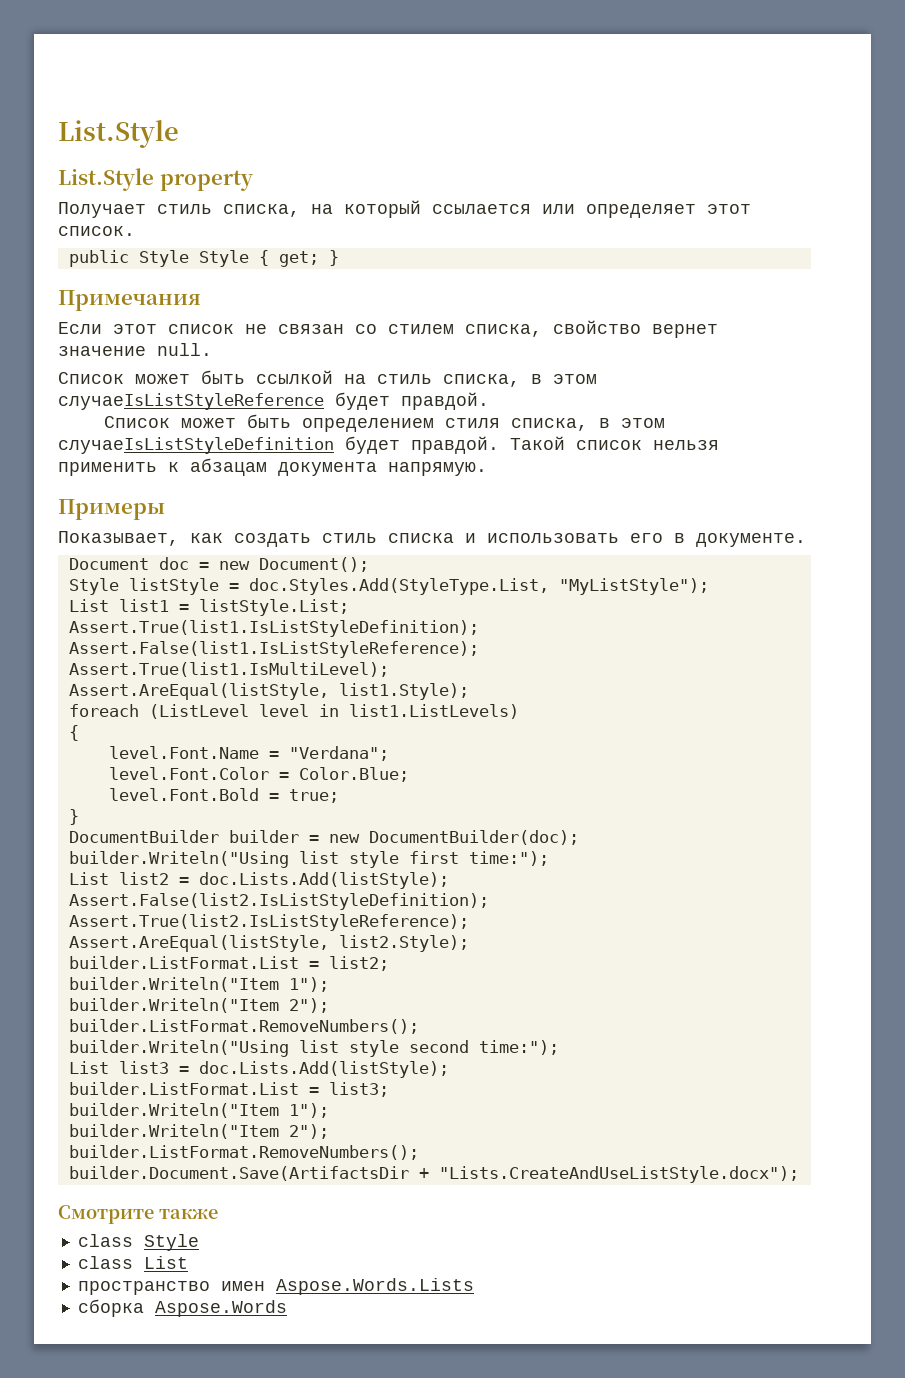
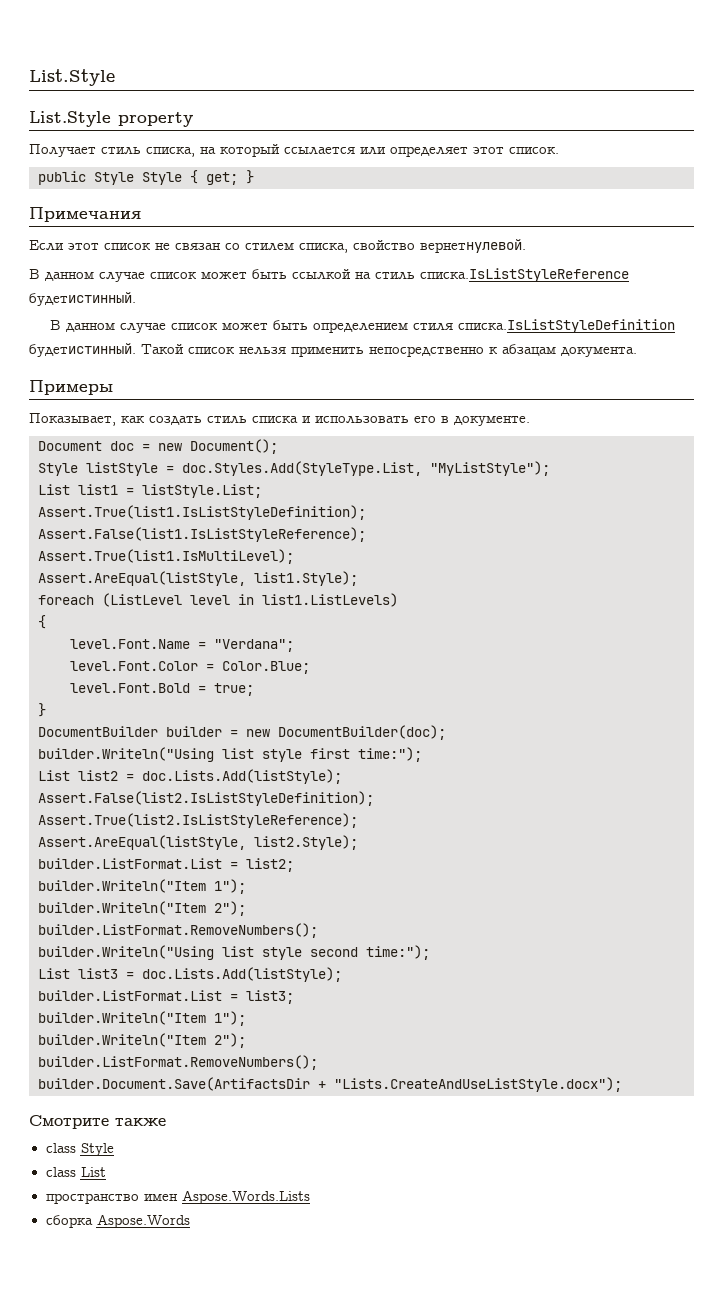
- Если этот список не связан со стилем списка, свойство вернет значение null.
- Список может быть ссылкой на стиль списка, в этом случаеIsListStyleReference будет правдой.
- Список может быть определением стиля списка, в этом случаеIsListStyleDefinition будет правдой.
+ Если этот список не связан со стилем списка, свойство вернетнулевой.
+ В данном случае список может быть ссылкой на стиль списка.IsListStyleReference будетистинный.
+ В данном случае список может быть определением стиля списка.IsListStyleDefinition будетистинный.
- Такой список нельзя применить к абзацам документа напрямую.
+ Такой список нельзя применить непосредственно к абзацам документа.

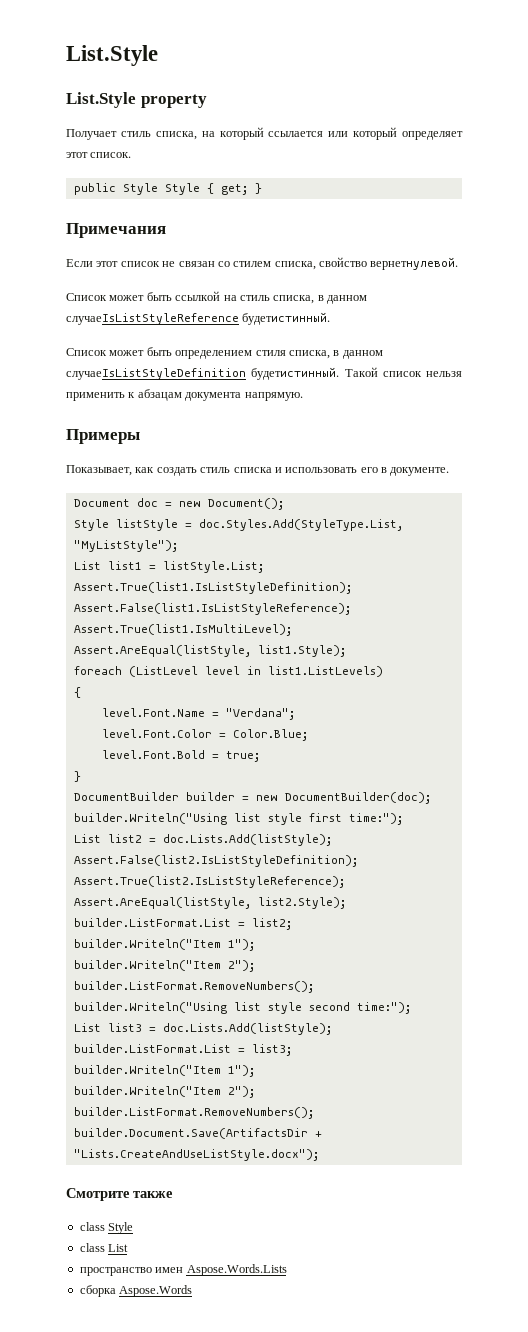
- Получает стиль списка, на который ссылается или определяет этот список.
+ Получает стиль списка, на который ссылается или который определяет этот список.
- В данном случае список может быть ссылкой на стиль списка.IsListStyleReference будетистинный.
- В данном случае список может быть определением стиля списка.IsListStyleDefinition будетистинный.
+ Список может быть ссылкой на стиль списка, в данном случаеIsListStyleReference будетистинный.
+ Список может быть определением стиля списка, в данном случаеIsListStyleDefinition будетистинный.
- Такой список нельзя применить непосредственно к абзацам документа.
+ Такой список нельзя применить к абзацам документа напрямую.

